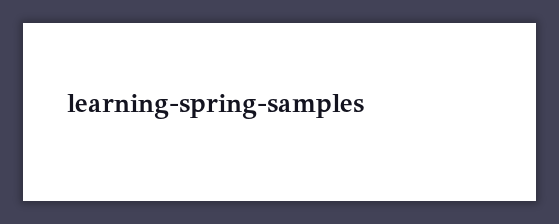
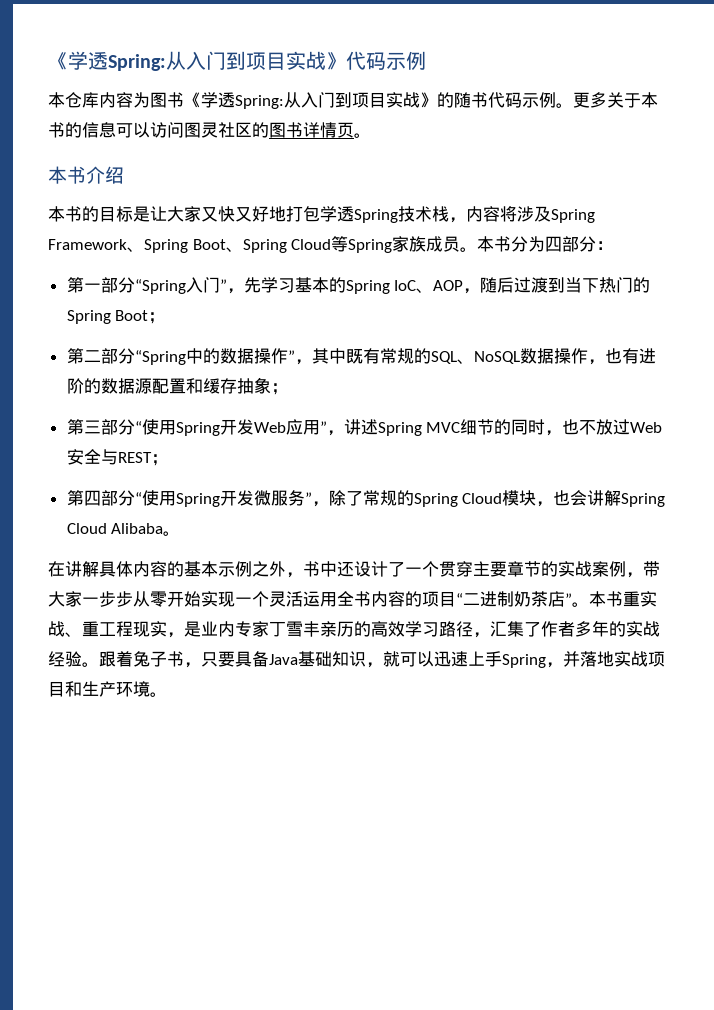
- learning-spring-samples
+ 《学透Spring:从入门到项目实战》代码示例
+ 本仓库内容为图书《学透Spring:从入门到项目实战》的随书代码示例。更多关于本书的信息可以访问图灵社区的图书详情页。
+ 本书介绍
+ 本书的目标是让大家又快又好地打包学透Spring技术栈，内容将涉及Spring Framework、Spring Boot、Spring Cloud等Spring家族成员。本书分为四部分：
+ 第一部分“Spring入门”，先学习基本的Spring IoC、AOP，随后过渡到当下热门的Spring Boot；
+ 第二部分“Spring中的数据操作”，其中既有常规的SQL、NoSQL数据操作，也有进阶的数据源配置和缓存抽象；
+ 第三部分“使用Spring开发Web应用”，讲述Spring MVC细节的同时，也不放过Web安全与REST；
+ 第四部分“使用Spring开发微服务”，除了常规的Spring Cloud模块，也会讲解Spring Cloud Alibaba。
+ 在讲解具体内容的基本示例之外，书中还设计了一个贯穿主要章节的实战案例，带大家一步步从零开始实现一个灵活运用全书内容的项目“二进制奶茶店”。本书重实战、重工程现实，是业内专家丁雪丰亲历的高效学习路径，汇集了作者多年的实战经验。跟着兔子书，只要具备Java基础知识，就可以迅速上手Spring，并落地实战项目和生产环境。

